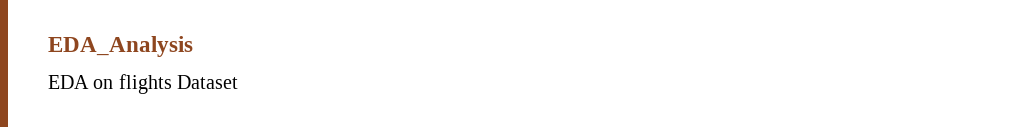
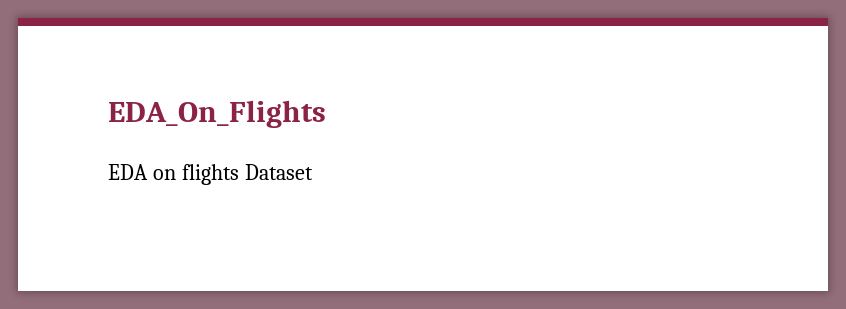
- EDA_Analysis
+ EDA_On_Flights

